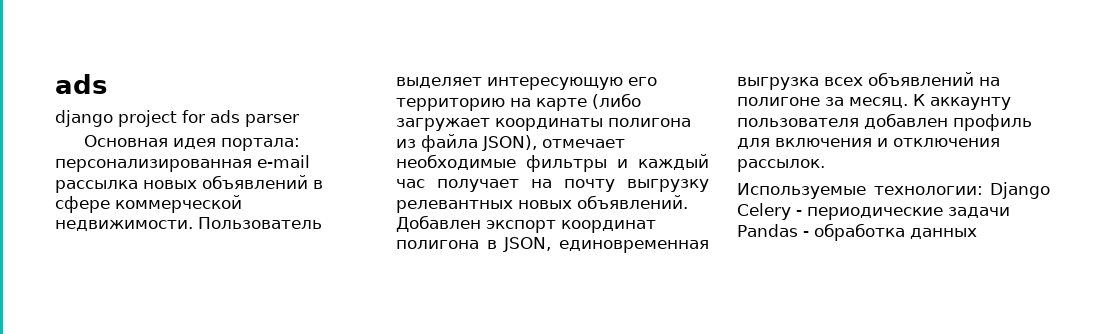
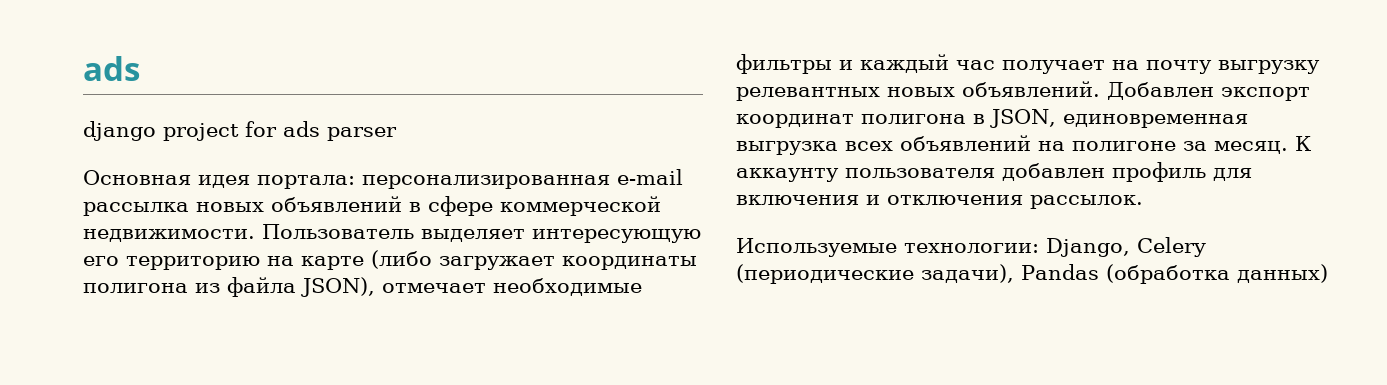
- Используемые технологии: Django Celery - периодические задачи Pandas - обработка данных
+ Используемые технологии: Django, Celery (периодические задачи), Pandas (обработка данных)

